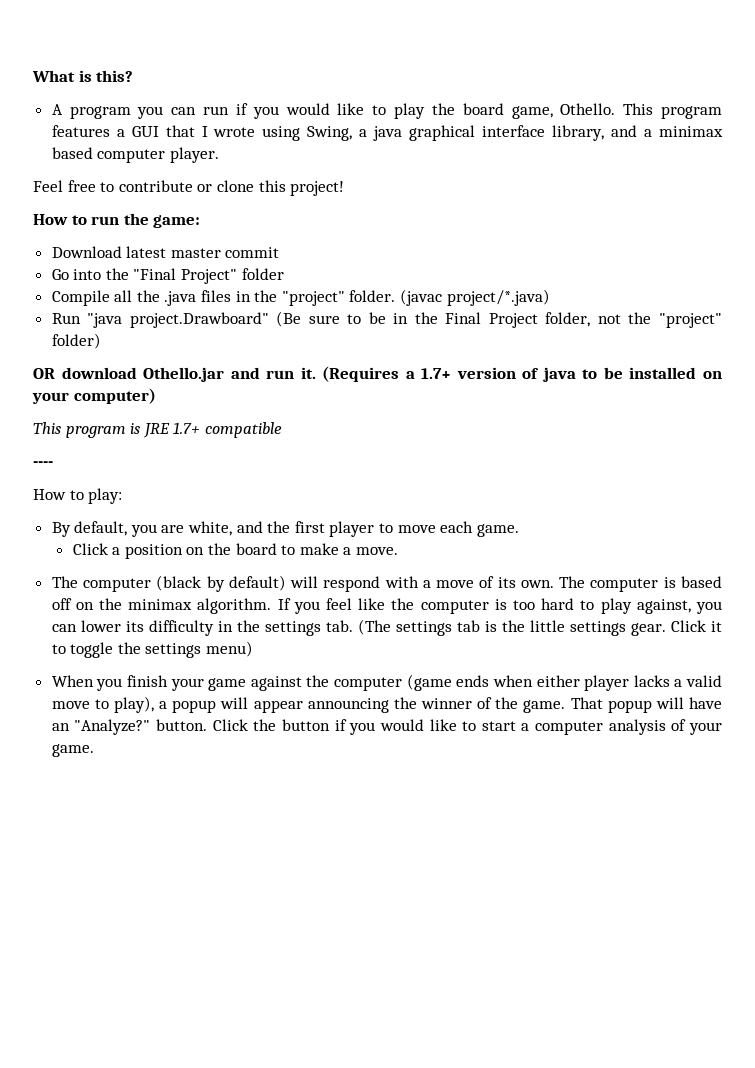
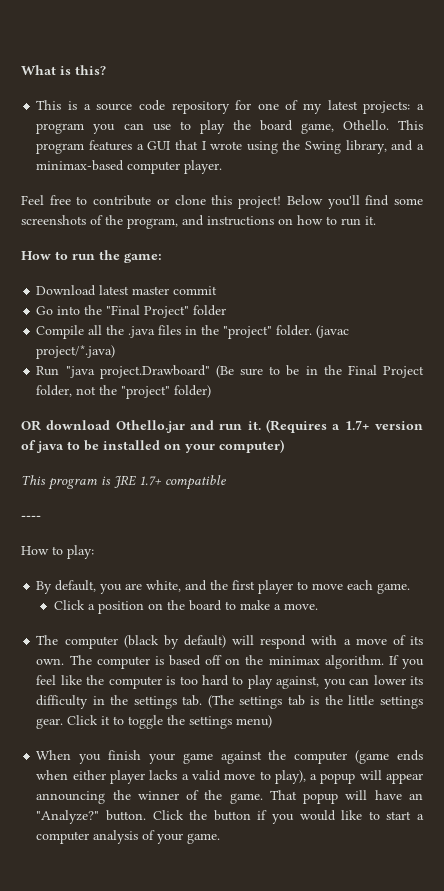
- A program you can run if you would like to play the board game, Othello.
+ This is a source code repository for one of my latest projects: a program you can use to play the board game, Othello.
- This program features a GUI that I wrote using Swing, a java graphical interface library, and a minimax based computer player.
+ This program features a GUI that I wrote using the Swing library, and a minimax-based computer player.
+ Below you'll find some screenshots of the program, and instructions on how to run it.

